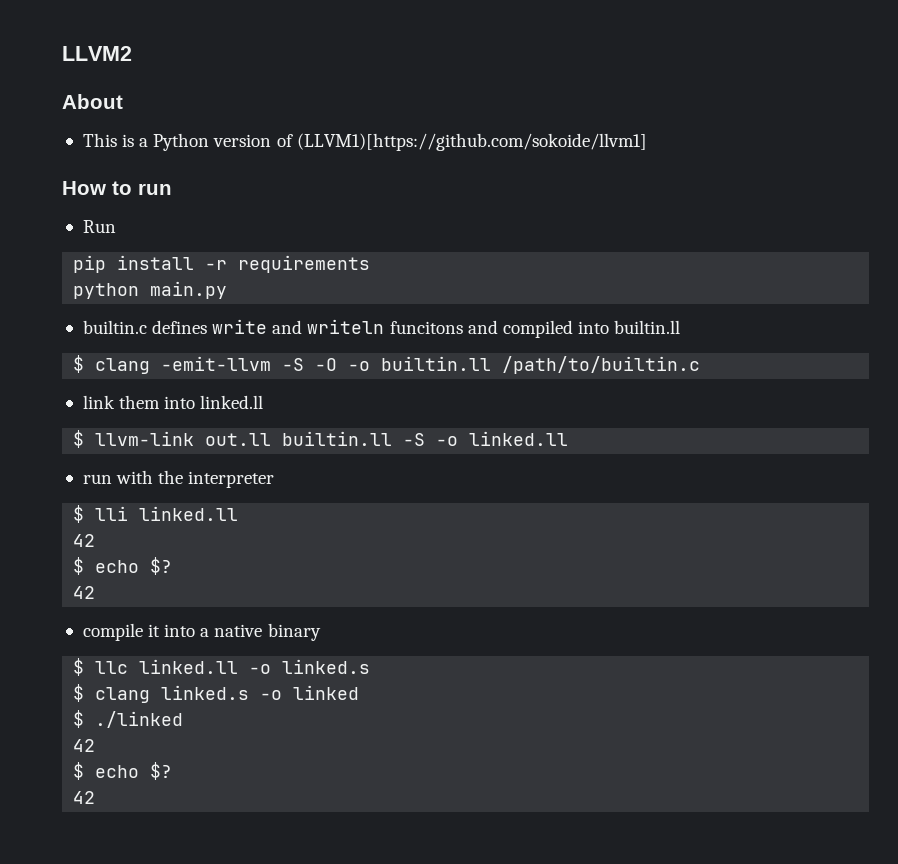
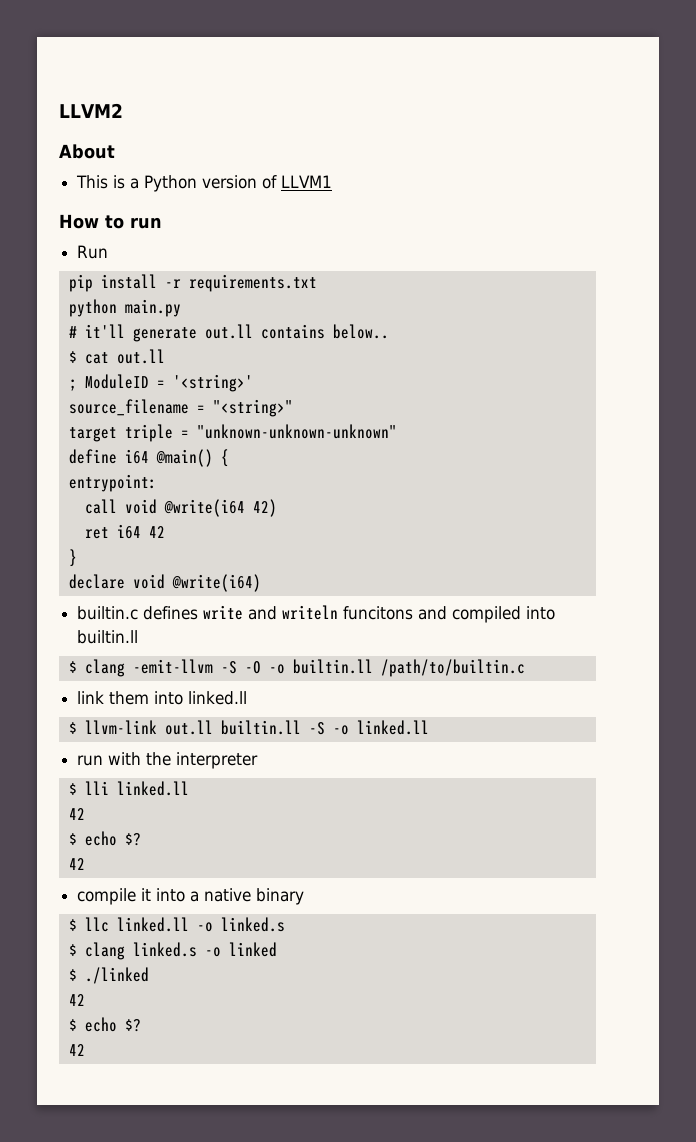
- This is a Python version of (LLVM1)[https://github.com/sokoide/llvm1]
+ This is a Python version of LLVM1
- pip install -r requirements
+ pip install -r requirements.txt
+ # it'll generate out.ll contains below..
+ $ cat out.ll
+ ; ModuleID = '<string>'
+ source_filename = "<string>"
+ target triple = "unknown-unknown-unknown"
+ define i64 @main() {
+ entrypoint:
+ call void @write(i64 42)
+ ret i64 42
+ }
+ declare void @write(i64)

